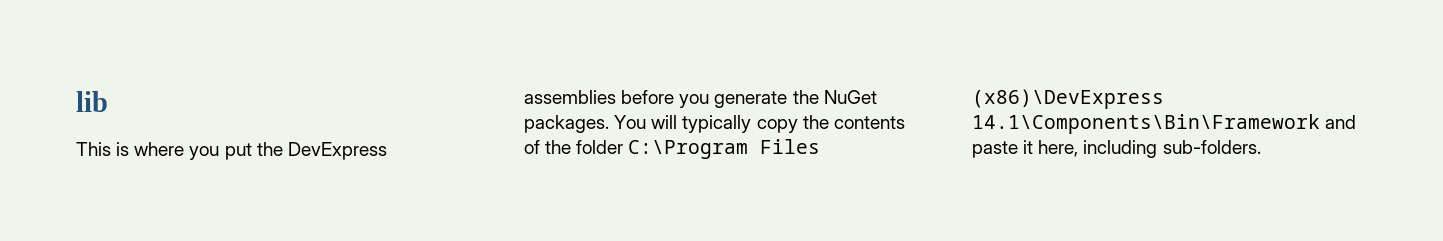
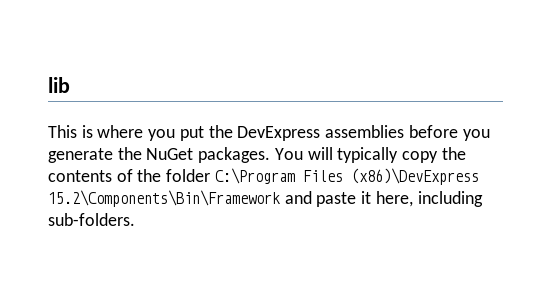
- You will typically copy the contents of the folder C:\Program Files (x86)\DevExpress 14.1\Components\Bin\Framework and paste it here, including sub-folders.
+ You will typically copy the contents of the folder C:\Program Files (x86)\DevExpress 15.2\Components\Bin\Framework and paste it here, including sub-folders.

